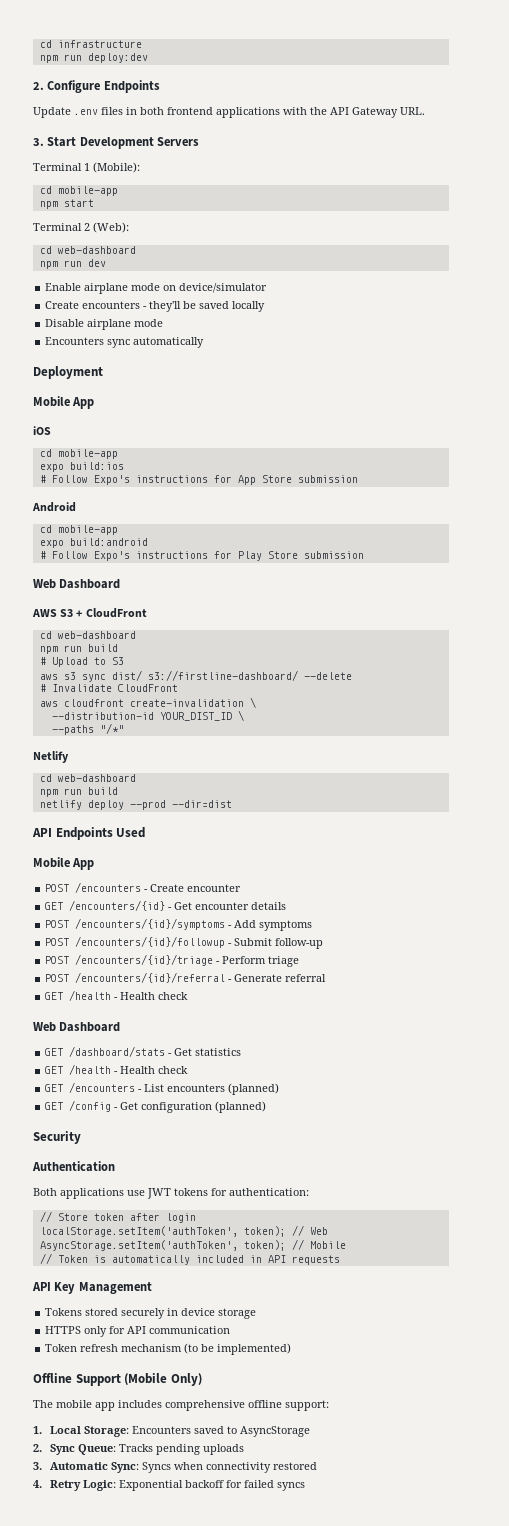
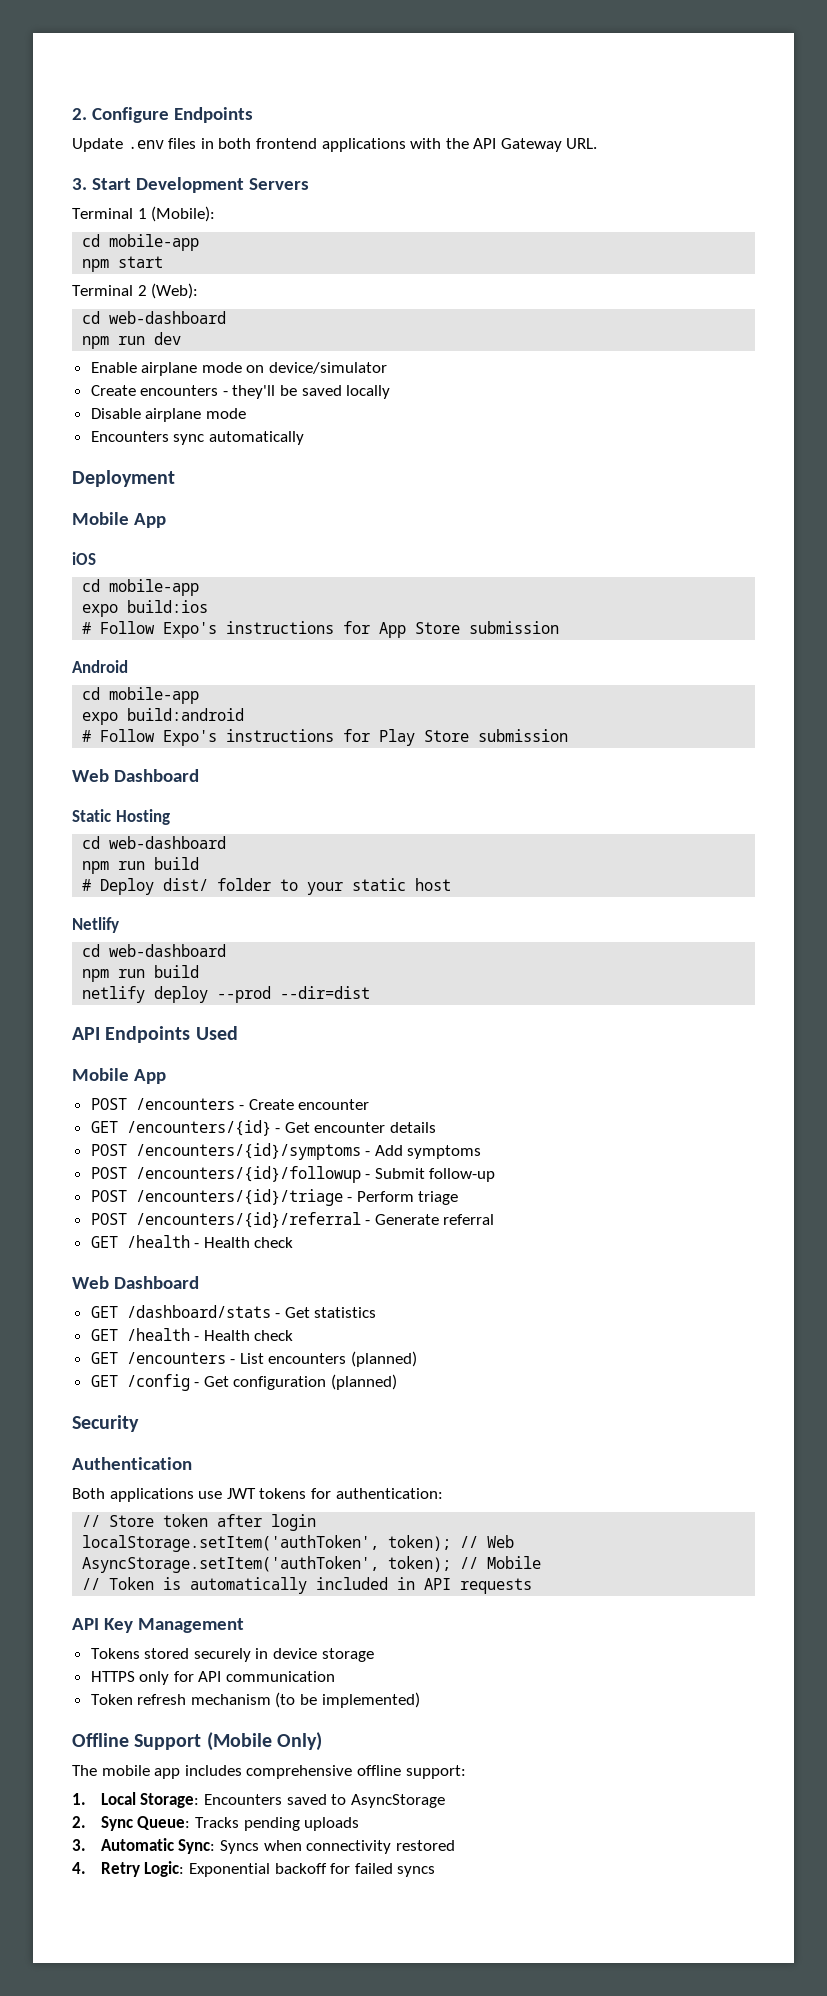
- cd infrastructure
- npm run deploy:dev
- AWS S3 + CloudFront
+ Static Hosting
- # Upload to S3
- aws s3 sync dist/ s3://firstline-dashboard/ --delete
- # Invalidate CloudFront
- aws cloudfront create-invalidation \
- --distribution-id YOUR_DIST_ID \
- --paths "/*"
+ # Deploy dist/ folder to your static host

